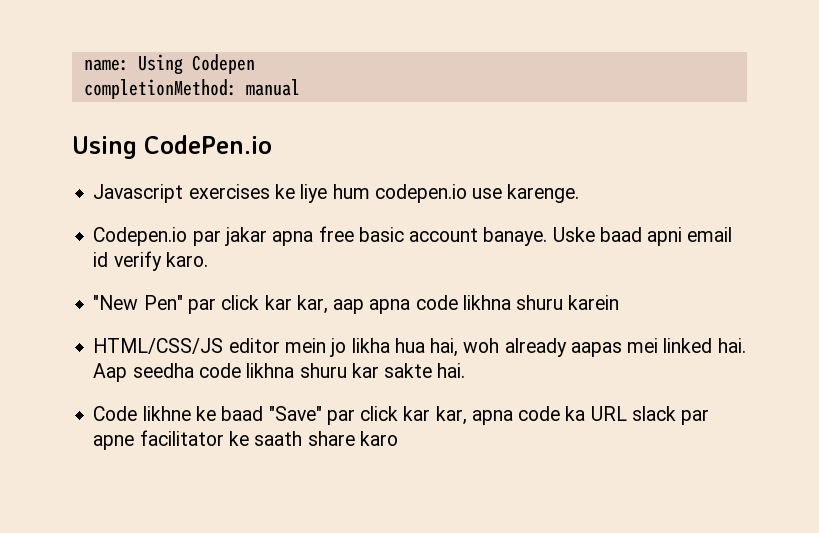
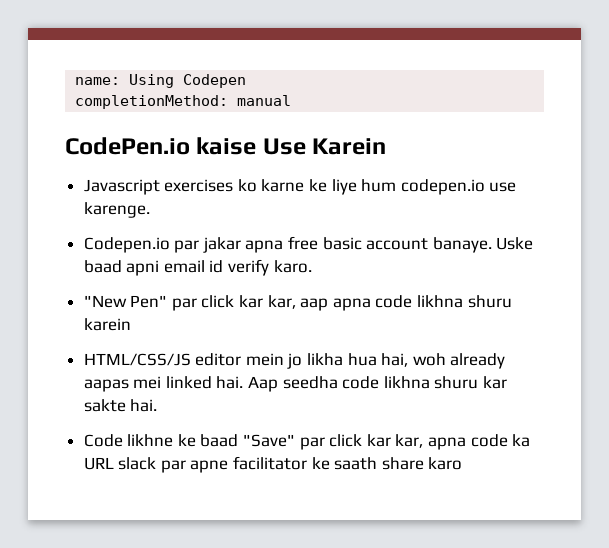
- Using CodePen.io
+ CodePen.io kaise Use Karein
- Javascript exercises ke liye hum codepen.io use karenge.
+ Javascript exercises ko karne ke liye hum codepen.io use karenge.

